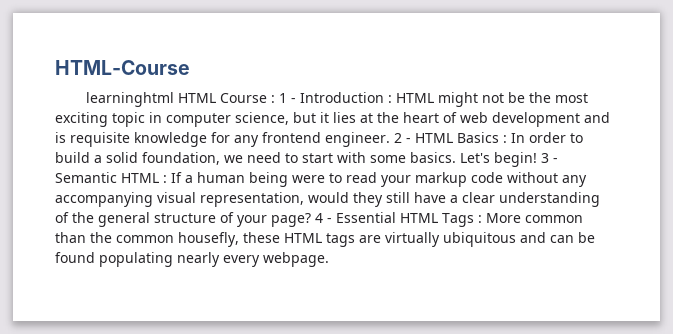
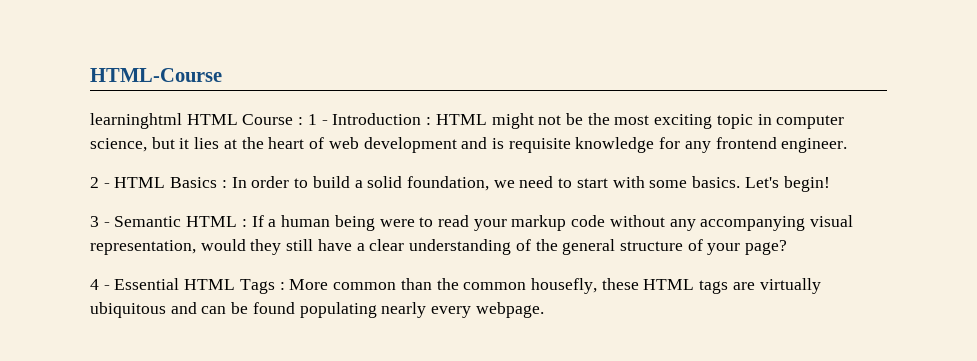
- learninghtml HTML Course : 1 - Introduction : HTML might not be the most exciting topic in computer science, but it lies at the heart of web development and is requisite knowledge for any frontend engineer. 2 - HTML Basics : In order to build a solid foundation, we need to start with some basics.
+ learninghtml HTML Course : 1 - Introduction : HTML might not be the most exciting topic in computer science, but it lies at the heart of web development and is requisite knowledge for any frontend engineer.
+ 2 - HTML Basics : In order to build a solid foundation, we need to start with some basics.
- Let's begin! 3 - Semantic HTML :
+ Let's begin!
+ 3 - Semantic HTML :
- If a human being were to read your markup code without any accompanying visual representation, would they still have a clear understanding of the general structure of your page? 4 - Essential HTML Tags :
+ If a human being were to read your markup code without any accompanying visual representation, would they still have a clear understanding of the general structure of your page?
+ 4 - Essential HTML Tags :

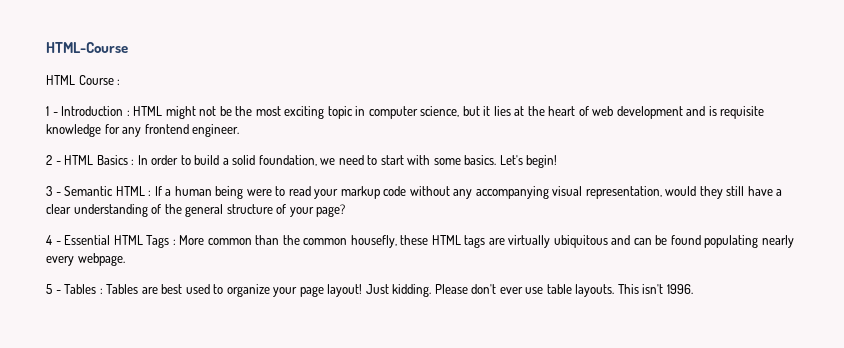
- learninghtml HTML Course : 1 - Introduction : HTML might not be the most exciting topic in computer science, but it lies at the heart of web development and is requisite knowledge for any frontend engineer.
+ HTML Course :
+ 1 - Introduction : HTML might not be the most exciting topic in computer science, but it lies at the heart of web development and is requisite knowledge for any frontend engineer.
+ 5 - Tables : Tables are best used to organize your page layout! Just kidding. Please don't ever use table layouts. This isn't 1996.

